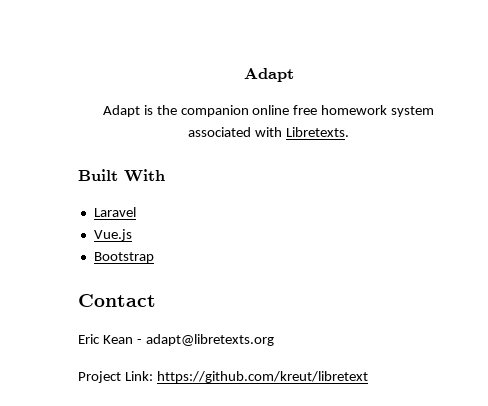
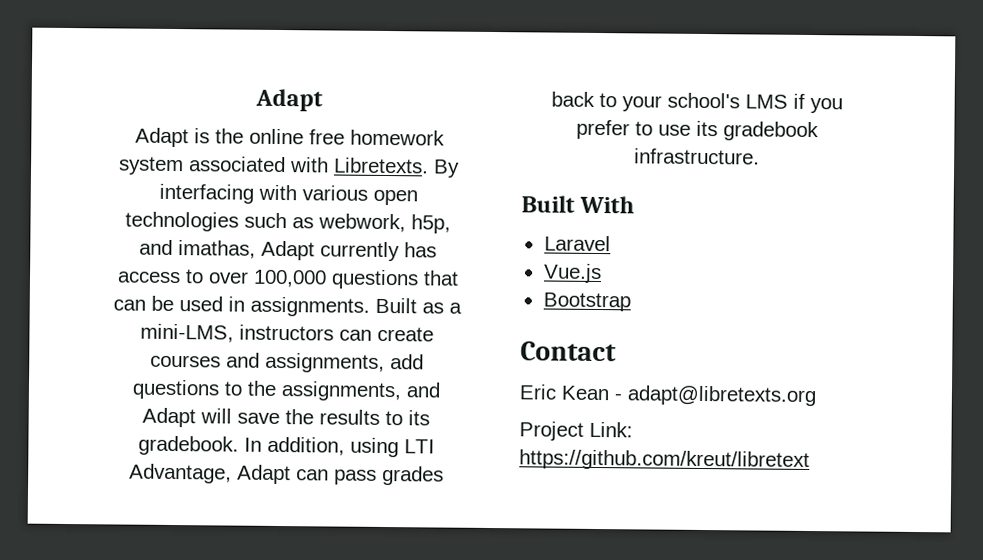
- Adapt is the companion online free homework system associated with Libretexts.
+ Adapt is the online free homework system associated with Libretexts. By interfacing with various open technologies such as webwork, h5p, and imathas, Adapt currently has access to over 100,000 questions that can be used in assignments. Built as a mini-LMS, instructors can create courses and assignments, add questions to the assignments, and Adapt will save the results to its gradebook. In addition, using LTI Advantage, Adapt can pass grades back to your school's LMS if you prefer to use its gradebook infrastructure.

